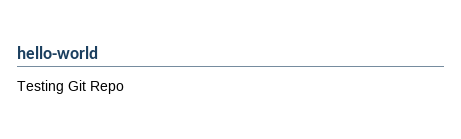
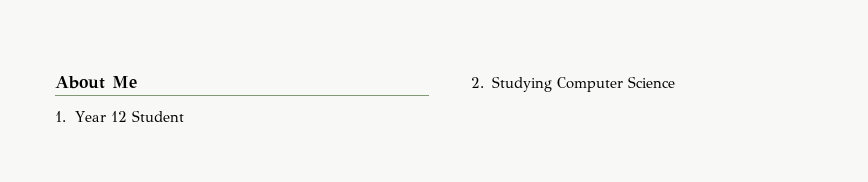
- hello-world
- Testing Git Repo
+ About Me
+ 1. Year 12 Student
+ 2. Studying Computer Science

